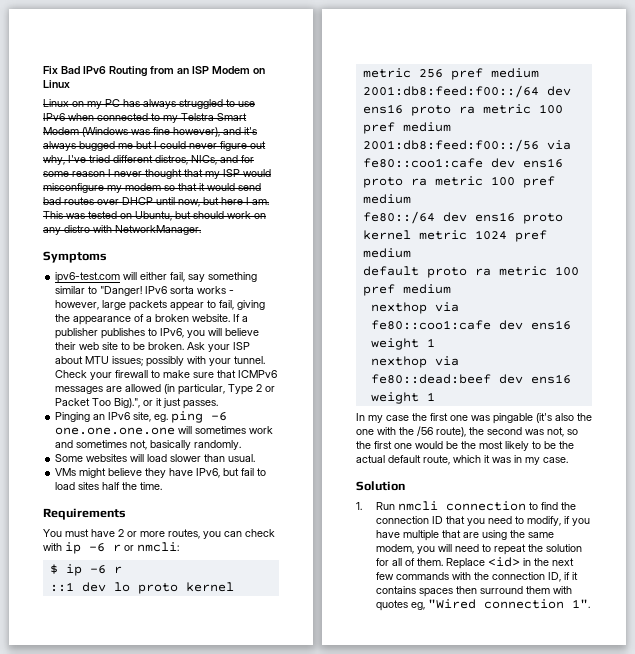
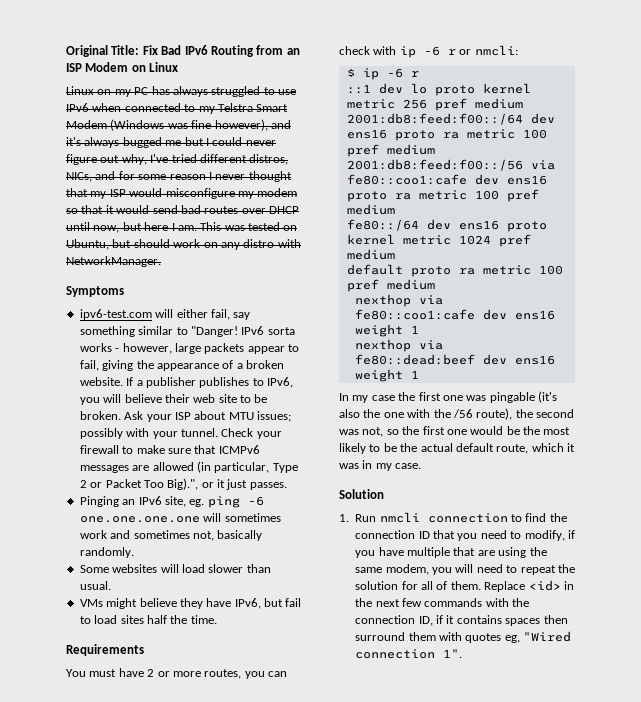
- Fix Bad IPv6 Routing from an ISP Modem on Linux
+ Original Title: Fix Bad IPv6 Routing from an ISP Modem on Linux

